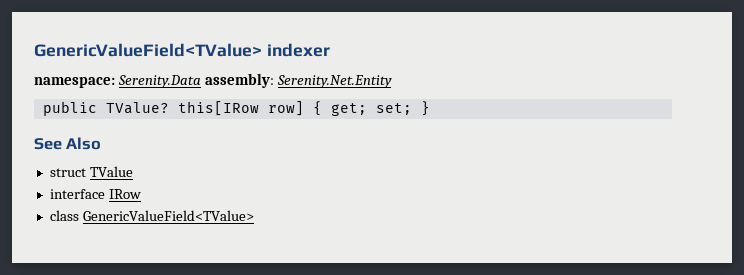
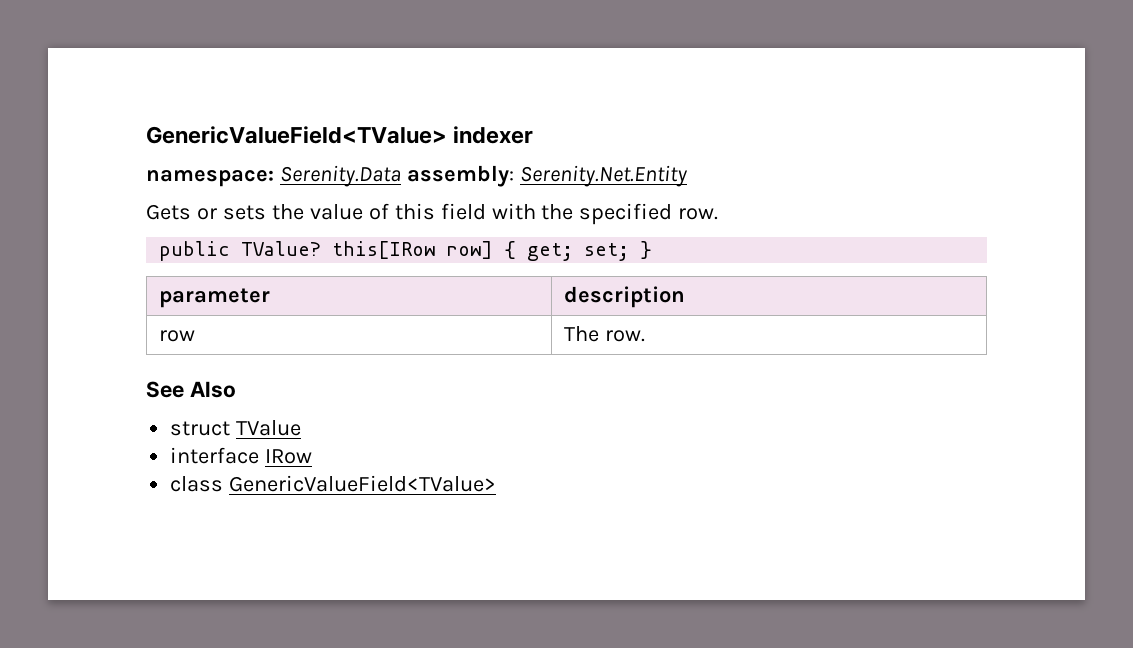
+ Gets or sets the value of this field with the specified row.
+ parameter | description
+ row | The row.

